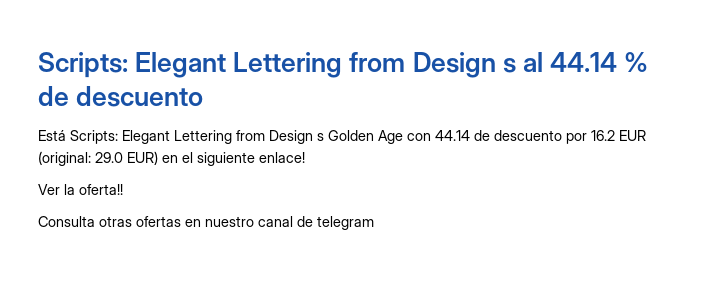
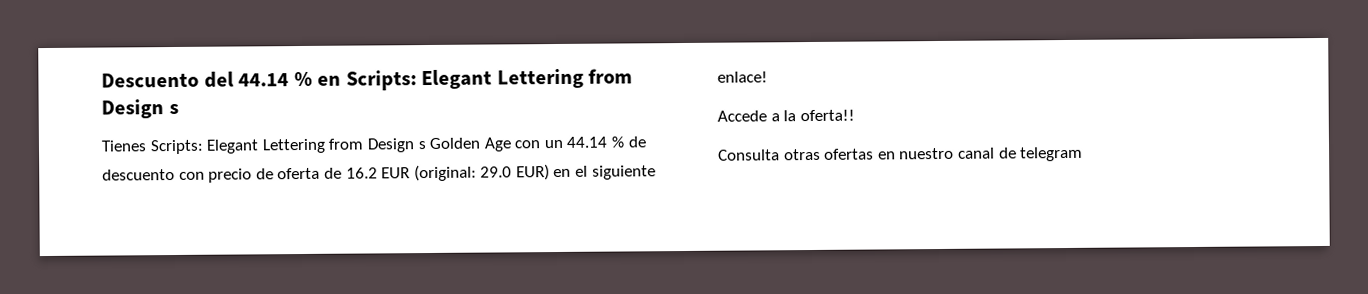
- Scripts: Elegant Lettering from Design s al 44.14 % de descuento
- Está Scripts: Elegant Lettering from Design s Golden Age con 44.14 de descuento por 16.2 EUR (original: 29.0 EUR) en el siguiente enlace!
+ Descuento del 44.14 % en Scripts: Elegant Lettering from Design s
+ Tienes Scripts: Elegant Lettering from Design s Golden Age con un 44.14 % de descuento con precio de oferta de 16.2 EUR (original: 29.0 EUR) en el siguiente enlace!
- Ver la oferta!!
+ Accede a la oferta!!

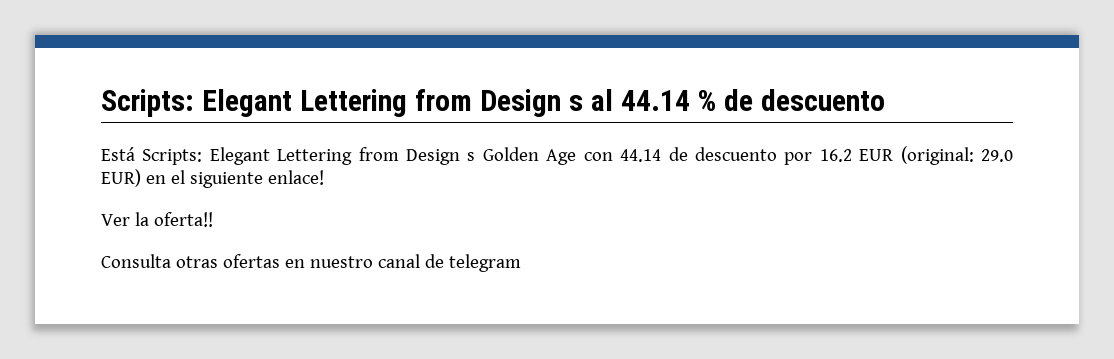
- Descuento del 44.14 % en Scripts: Elegant Lettering from Design s
- Tienes Scripts: Elegant Lettering from Design s Golden Age con un 44.14 % de descuento con precio de oferta de 16.2 EUR (original: 29.0 EUR) en el siguiente enlace!
+ Scripts: Elegant Lettering from Design s al 44.14 % de descuento
+ Está Scripts: Elegant Lettering from Design s Golden Age con 44.14 de descuento por 16.2 EUR (original: 29.0 EUR) en el siguiente enlace!
- Accede a la oferta!!
+ Ver la oferta!!

